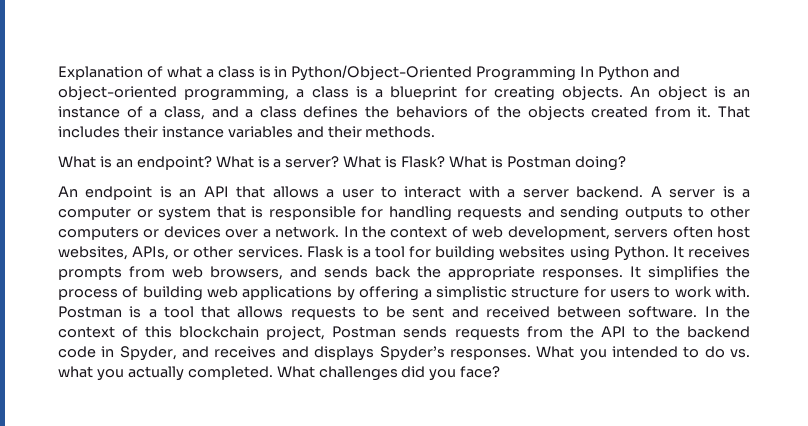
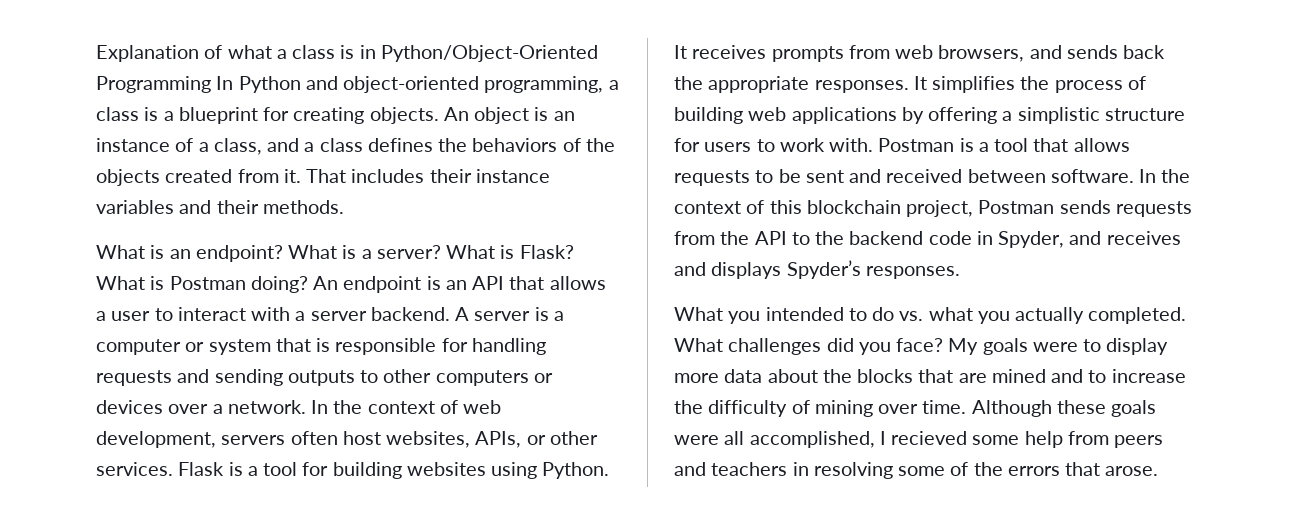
- What is Postman doing?
- An endpoint is an API that allows a user to interact with a server backend.
+ What is Postman doing? An endpoint is an API that allows a user to interact with a server backend.
- In the context of this blockchain project, Postman sends requests from the API to the backend code in Spyder, and receives and displays Spyder’s responses. What you intended to do vs. what you actually completed.
+ In the context of this blockchain project, Postman sends requests from the API to the backend code in Spyder, and receives and displays Spyder’s responses.
+ What you intended to do vs. what you actually completed.
+ My goals were to display more data about the blocks that are mined and to increase the difficulty of mining over time. Although these goals were all accomplished, I recieved some help from peers and teachers in resolving some of the errors that arose.

